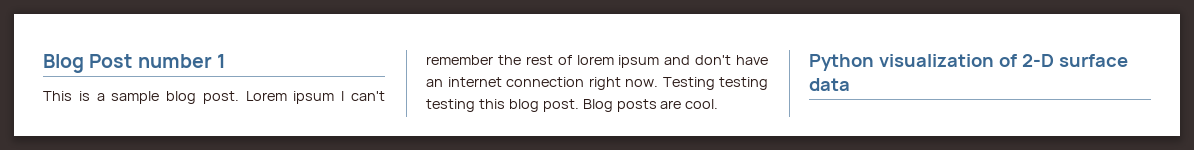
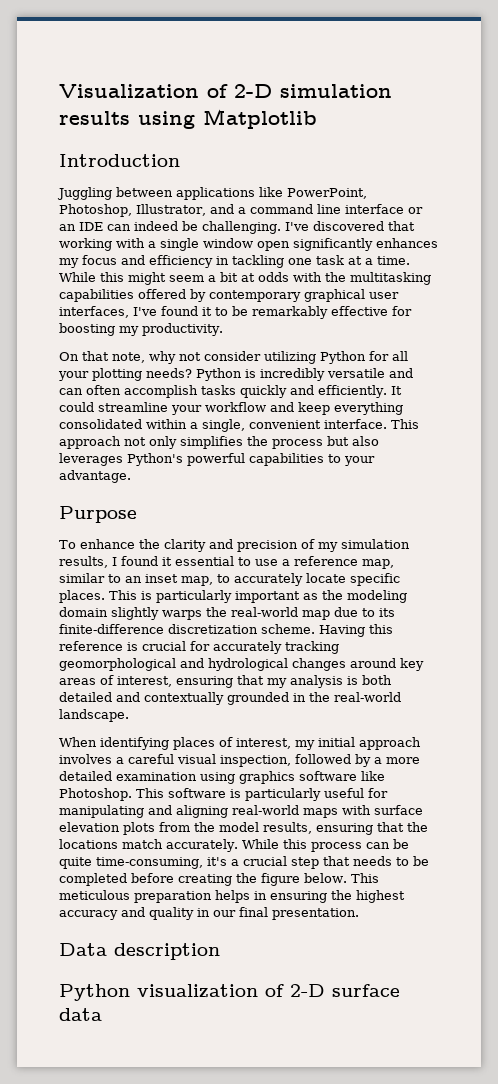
- Blog Post number 1
- This is a sample blog post. Lorem ipsum I can't remember the rest of lorem ipsum and don't have an internet connection right now. Testing testing testing this blog post. Blog posts are cool.
+ Visualization of 2-D simulation results using Matplotlib
+ Introduction
+ Juggling between applications like PowerPoint, Photoshop, Illustrator, and a command line interface or an IDE can indeed be challenging. I've discovered that working with a single window open significantly enhances my focus and efficiency in tackling one task at a time. While this might seem a bit at odds with the multitasking capabilities offered by contemporary graphical user interfaces, I've found it to be remarkably effective for boosting my productivity.
+ On that note, why not consider utilizing Python for all your plotting needs? Python is incredibly versatile and can often accomplish tasks quickly and efficiently. It could streamline your workflow and keep everything consolidated within a single, convenient interface. This approach not only simplifies the process but also leverages Python's powerful capabilities to your advantage.
+ Purpose
+ To enhance the clarity and precision of my simulation results, I found it essential to use a reference map, similar to an inset map, to accurately locate specific places. This is particularly important as the modeling domain slightly warps the real-world map due to its finite-difference discretization scheme. Having this reference is crucial for accurately tracking geomorphological and hydrological changes around key areas of interest, ensuring that my analysis is both detailed and contextually grounded in the real-world landscape.
+ When identifying places of interest, my initial approach involves a careful visual inspection, followed by a more detailed examination using graphics software like Photoshop. This software is particularly useful for manipulating and aligning real-world maps with surface elevation plots from the model results, ensuring that the locations match accurately. While this process can be quite time-consuming, it's a crucial step that needs to be completed before creating the figure below. This meticulous preparation helps in ensuring the highest accuracy and quality in our final presentation.
+ Data description

